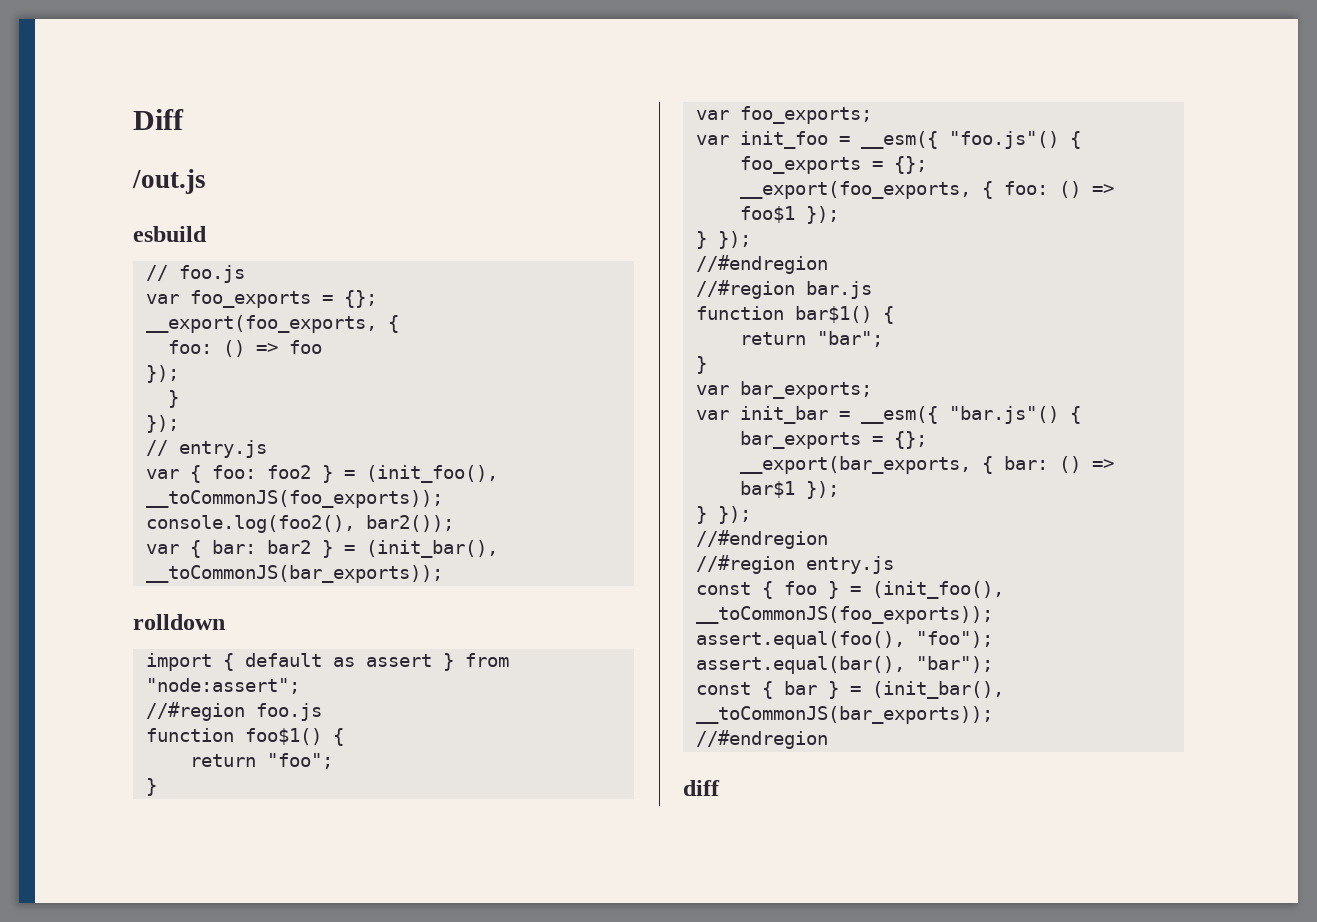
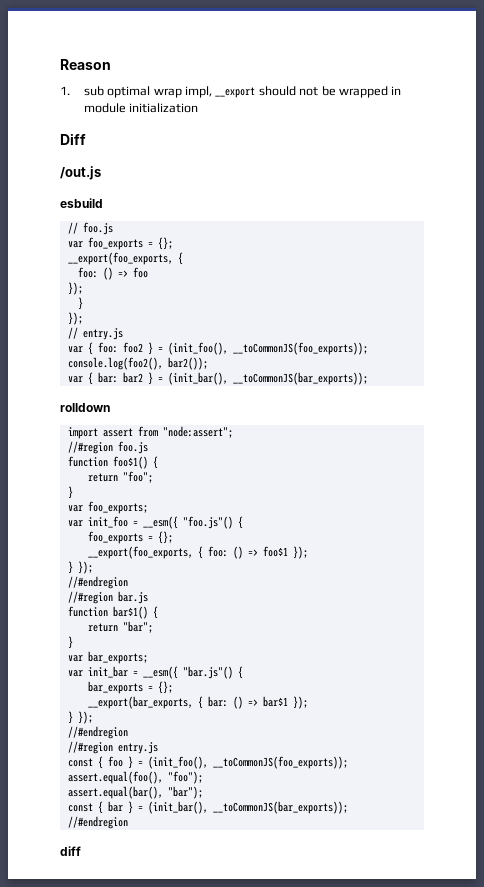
+ Reason
+ 1. sub optimal wrap impl, __export should not be wrapped in module initialization
- import { default as assert } from "node:assert";
+ import assert from "node:assert";

